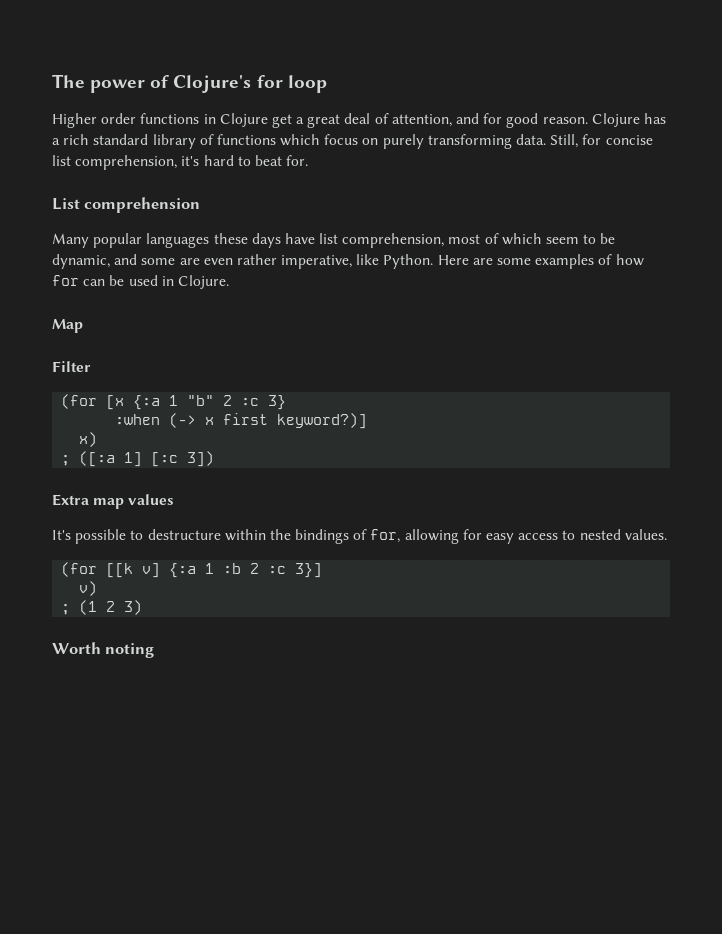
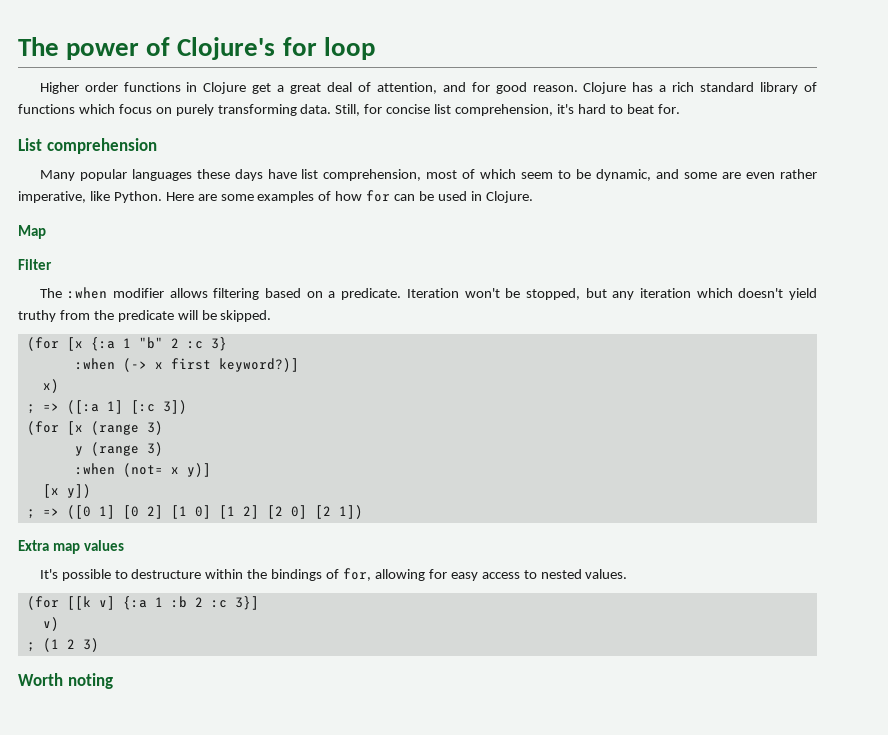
+ The :when modifier allows filtering based on a predicate. Iteration won't be stopped, but any iteration which doesn't yield truthy from the predicate will be skipped.
- ; ([:a 1] [:c 3])
+ ; => ([:a 1] [:c 3])
+ (for [x (range 3)
+ y (range 3)
+ :when (not= x y)]
+ [x y])
+ ; => ([0 1] [0 2] [1 0] [1 2] [2 0] [2 1])

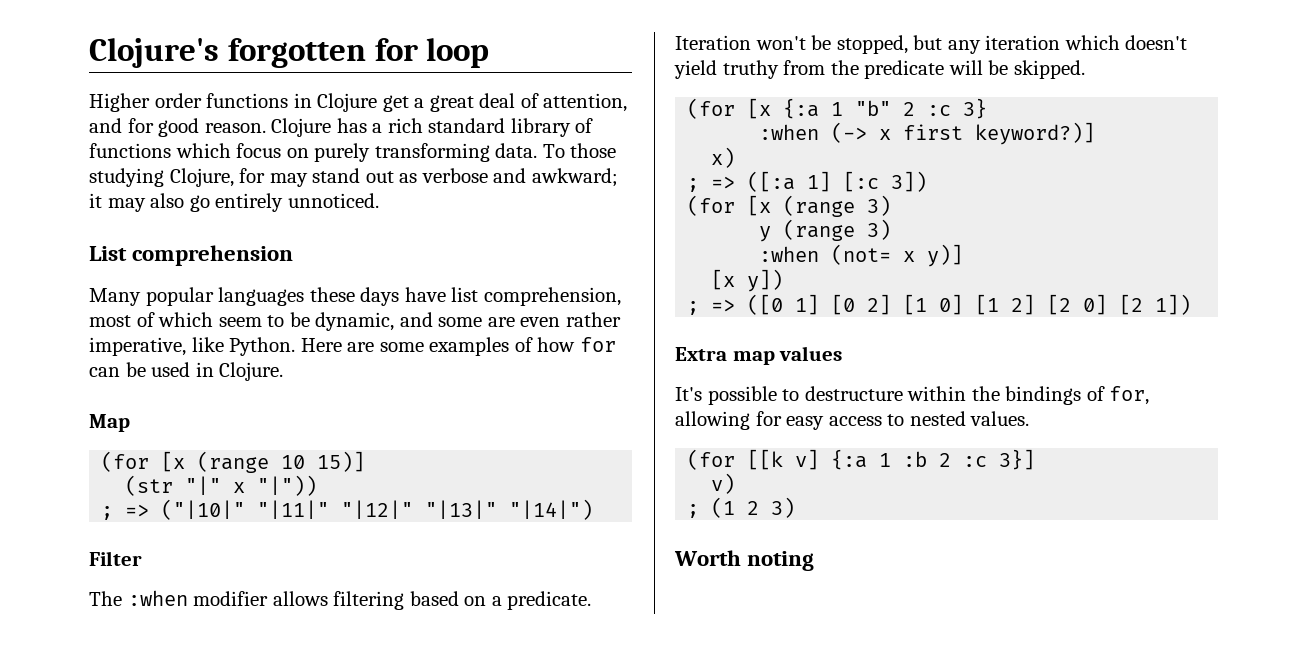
- The power of Clojure's for loop
+ Clojure's forgotten for loop
- Still, for concise list comprehension, it's hard to beat for.
+ To those studying Clojure, for may stand out as verbose and awkward; it may also go entirely unnoticed.
+ (for [x (range 10 15)]
+ (str "|" x "|"))
+ ; => ("|10|" "|11|" "|12|" "|13|" "|14|")

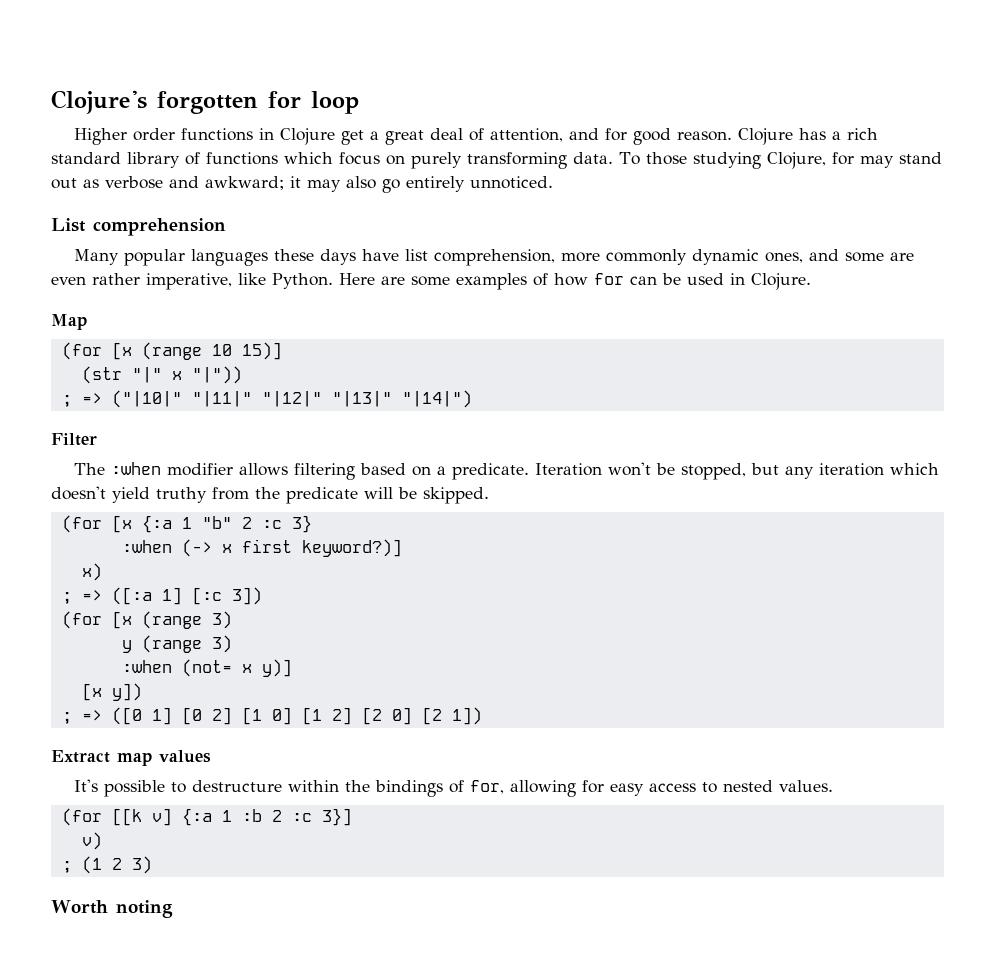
- Many popular languages these days have list comprehension, most of which seem to be dynamic, and some are even rather imperative, like Python.
+ Many popular languages these days have list comprehension, more commonly dynamic ones, and some are even rather imperative, like Python.
- Extra map values
+ Extract map values

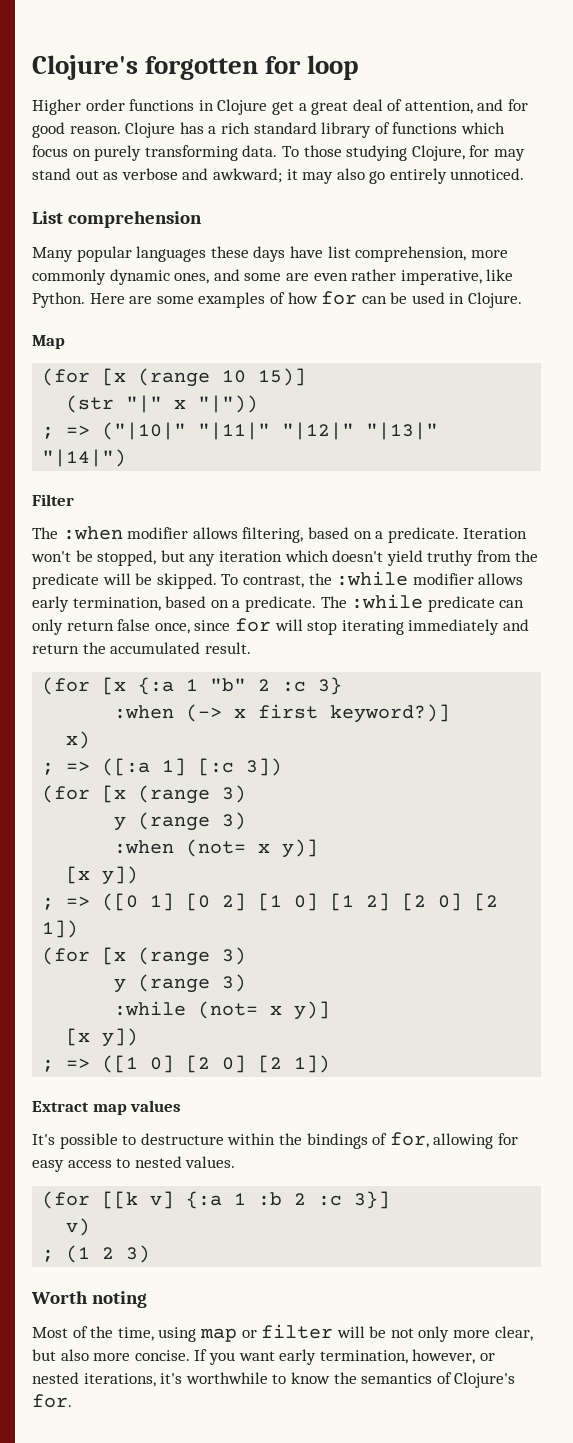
- The :when modifier allows filtering based on a predicate.
+ The :when modifier allows filtering, based on a predicate.
+ To contrast, the :while modifier allows early termination, based on a predicate. The :while predicate can only return false once, since for will stop iterating immediately and return the accumulated result.
  ; => ([0 1] [0 2] [1 0] [1 2] [2 0] [2 1])
+ (for [x (range 3)
+ y (range 3)
+ :while (not= x y)]
+ [x y])
+ ; => ([1 0] [2 0] [2 1])
+ Most of the time, using map or filter will be not only more clear, but also more concise. If you want early termination, however, or nested iterations, it's worthwhile to know the semantics of Clojure's for.

